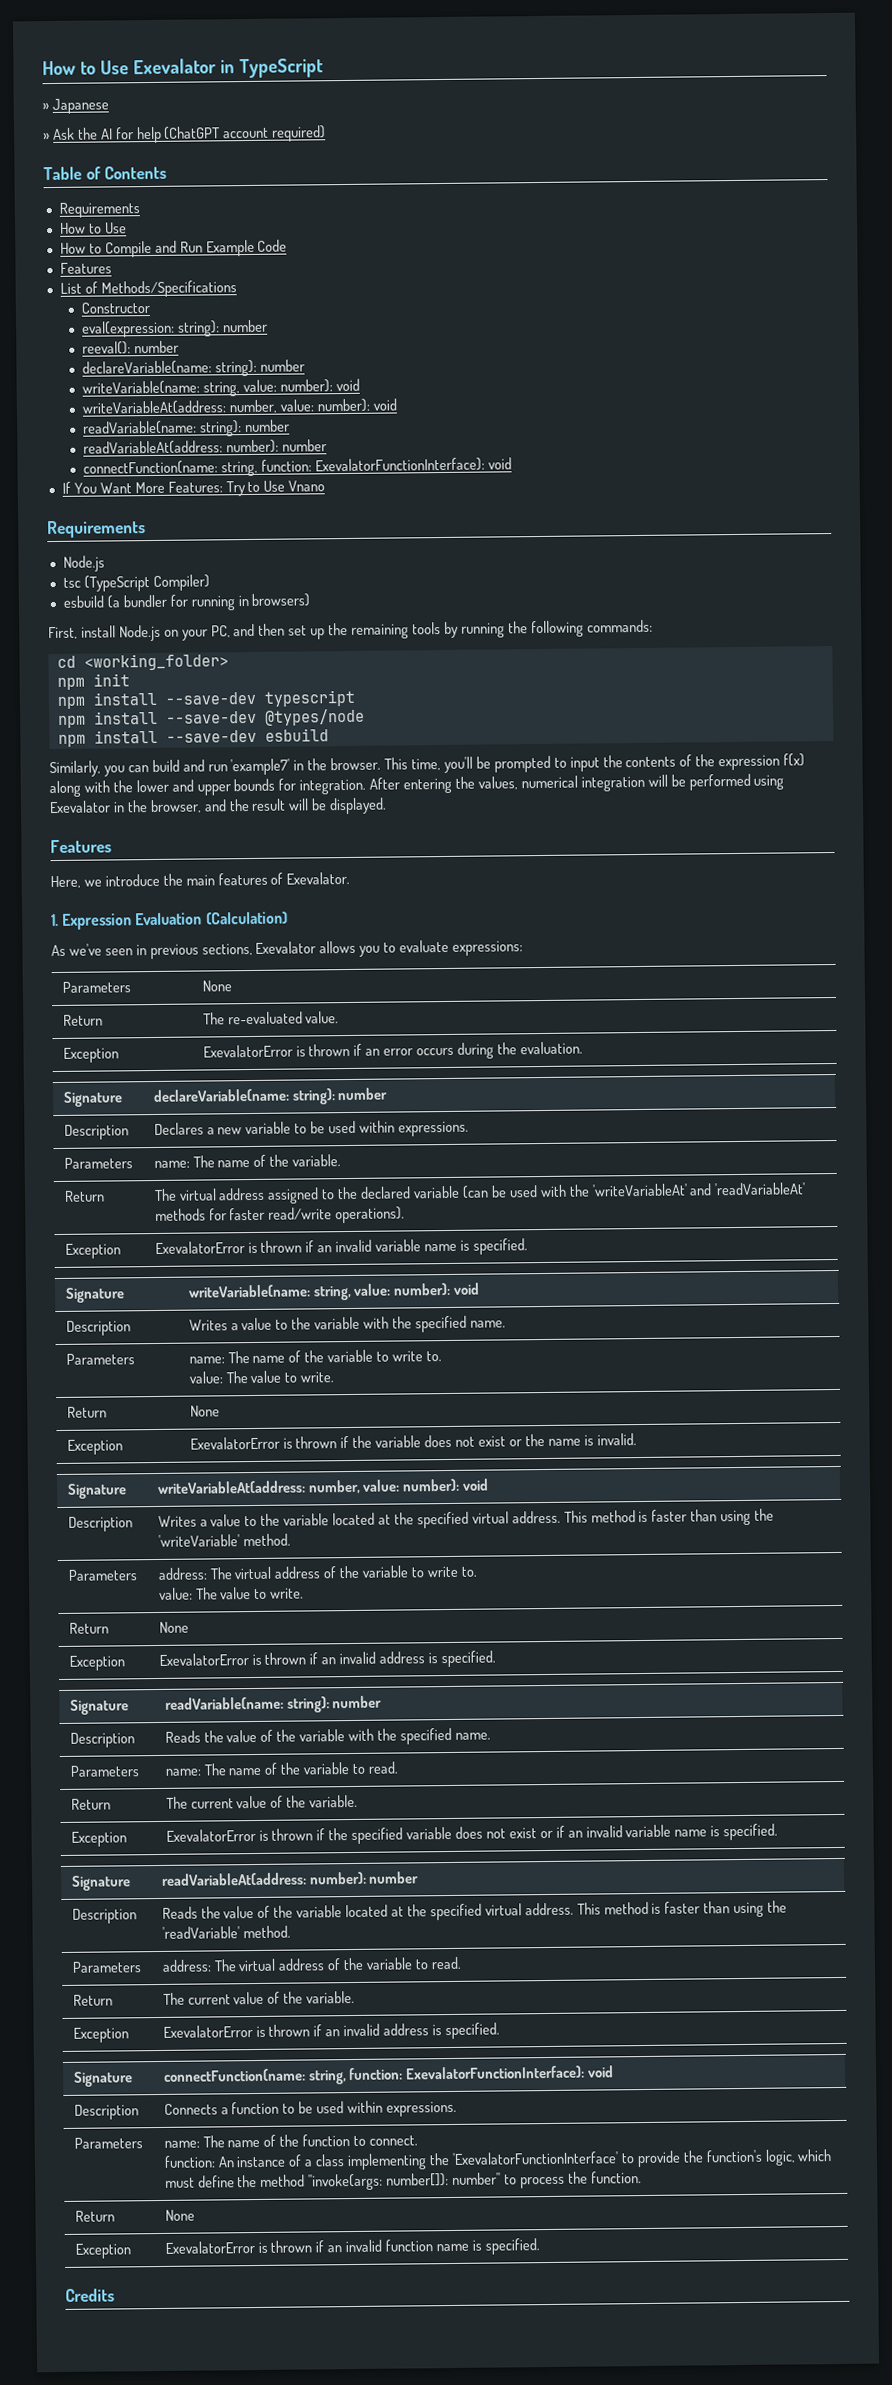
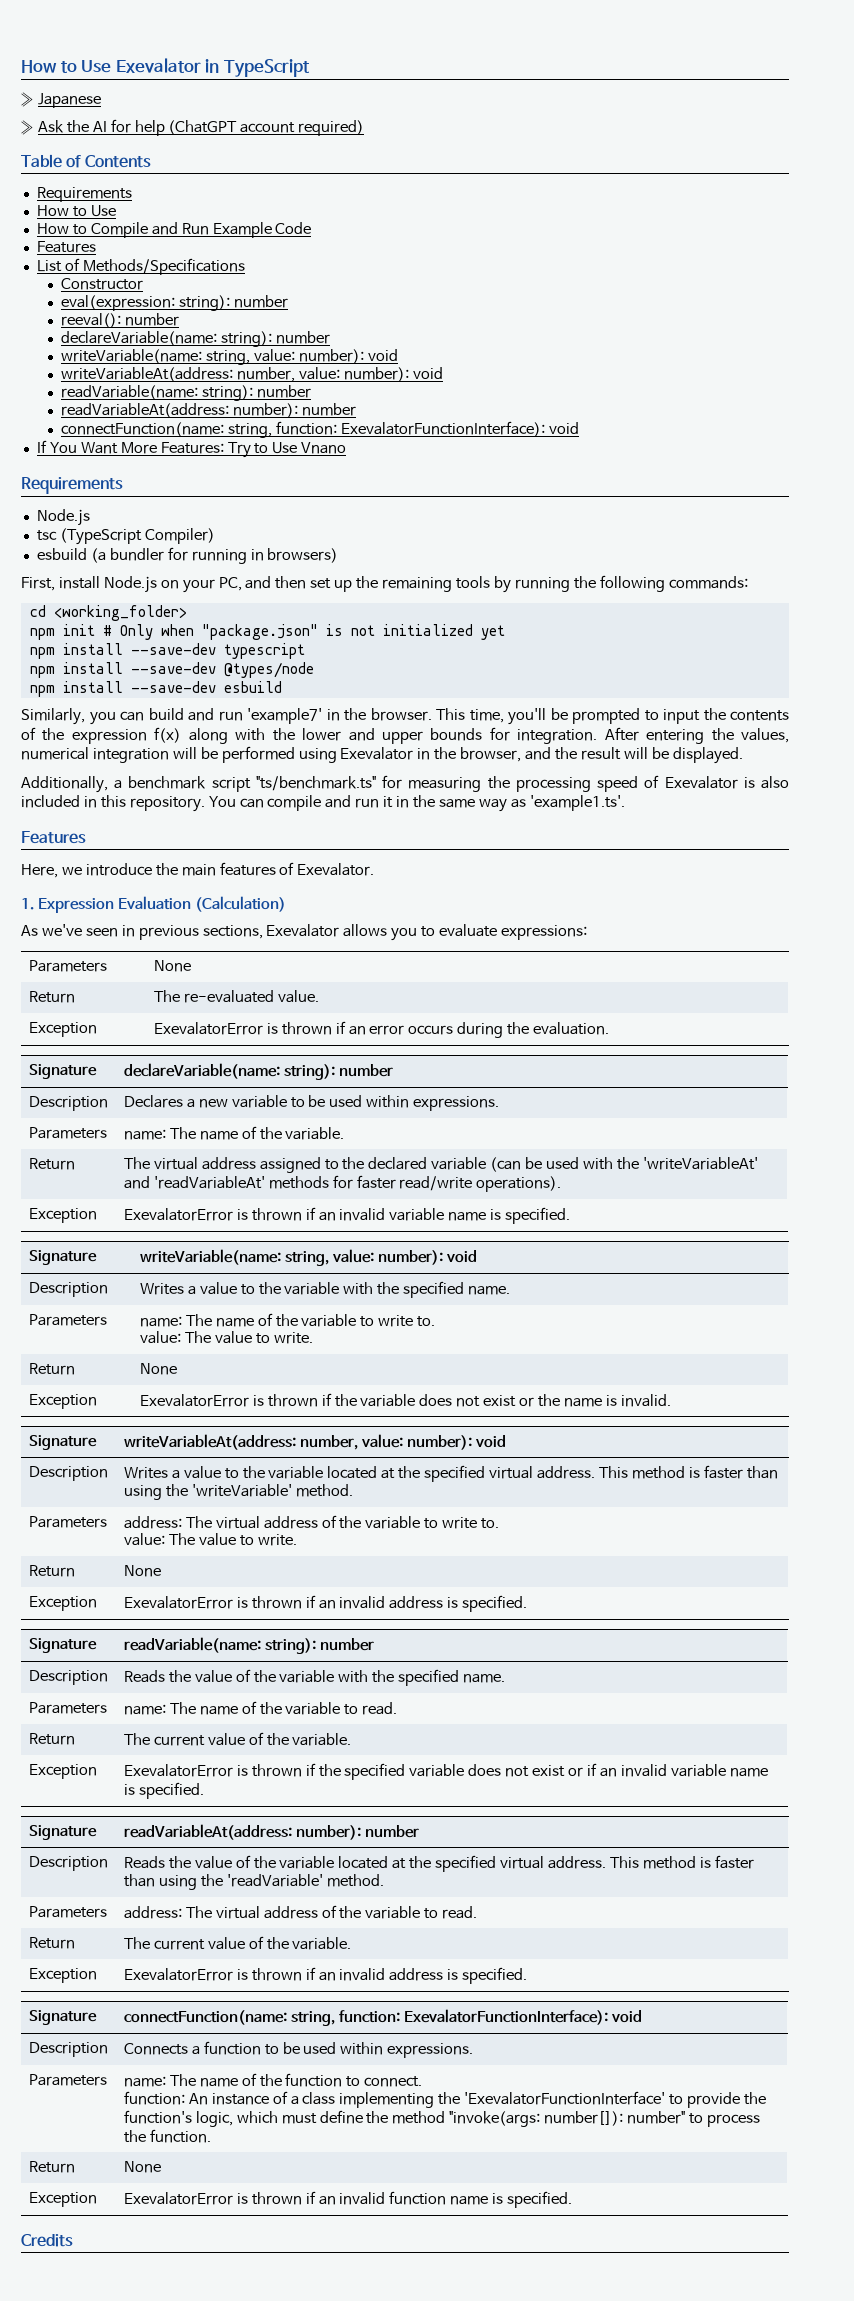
- npm init
+ npm init # Only when "package.json" is not initialized yet
+ Additionally, a benchmark script "ts/benchmark.ts" for measuring the processing speed of Exevalator is also included in this repository. You can compile and run it in the same way as 'example1.ts'.

